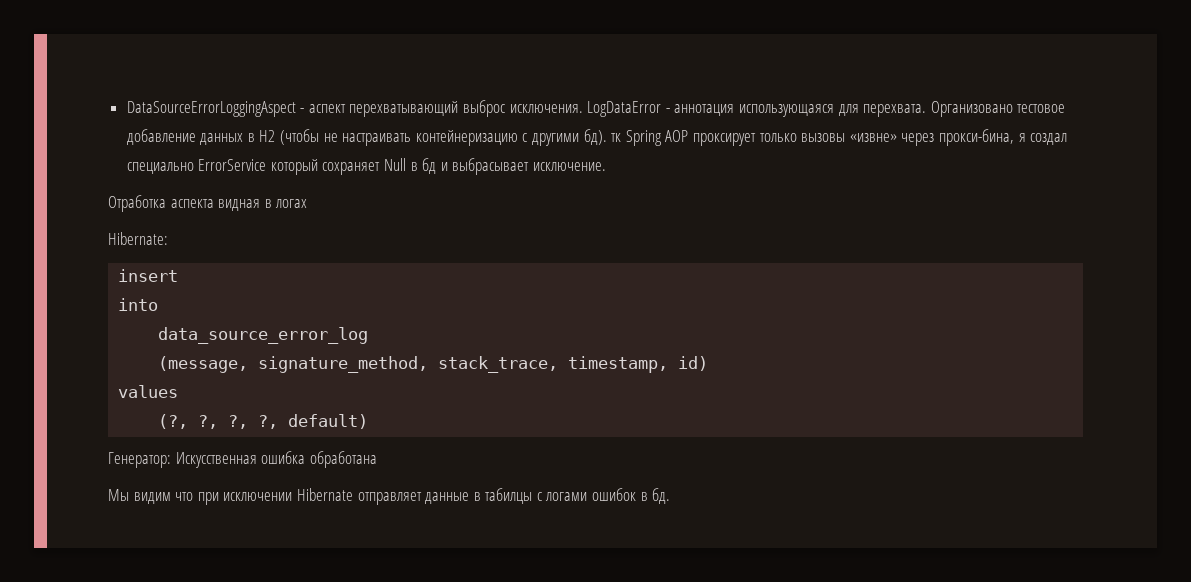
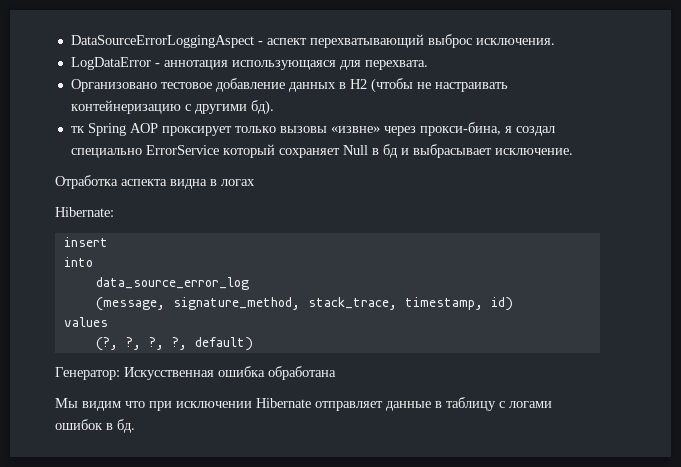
- DataSourceErrorLoggingAspect - аспект перехватывающий выброс исключения. LogDataError - аннотация использующаяся для перехвата. Организовано тестовое добавление данных в H2 (чтобы не настраивать контейнеризацию с другими бд). тк Spring AOP проксирует только вызовы «извне» через прокси-бина, я создал специально ErrorService который сохраняет Null в бд и выбрасывает исключение.
+ DataSourceErrorLoggingAspect - аспект перехватывающий выброс исключения.
+ LogDataError - аннотация использующаяся для перехвата.
+ Организовано тестовое добавление данных в H2 (чтобы не настраивать контейнеризацию с другими бд).
+ тк Spring AOP проксирует только вызовы «извне» через прокси-бина, я создал специально ErrorService который сохраняет Null в бд и выбрасывает исключение.
- Отработка аспекта видная в логах
+ Отработка аспекта видна в логах
- Мы видим что при исключении Hibernate отправляет данные в табилцы с логами ошибок в бд.
+ Мы видим что при исключении Hibernate отправляет данные в таблицу с логами ошибок в бд.

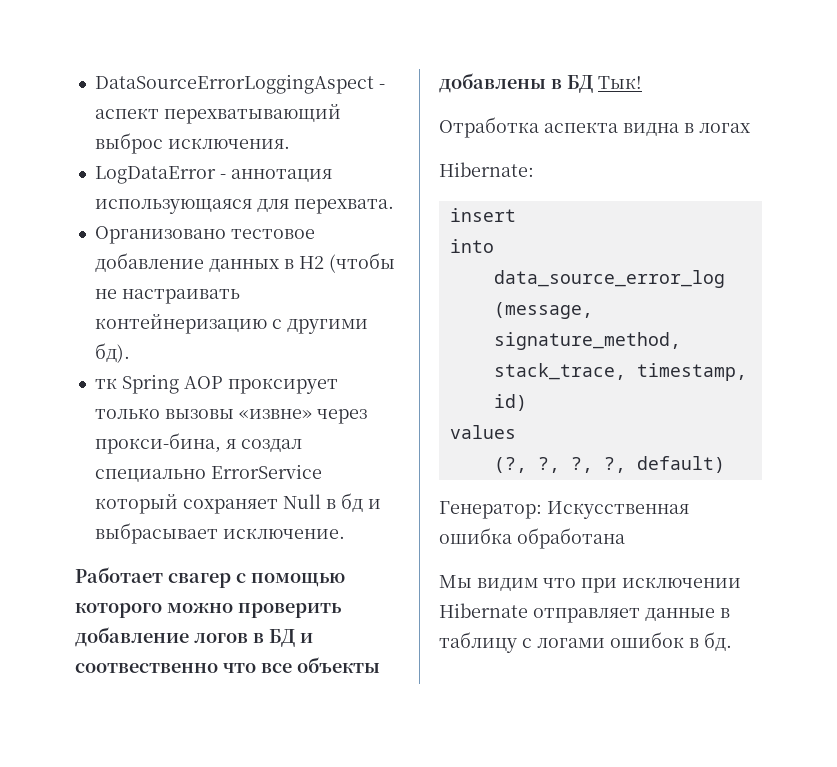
+ Работает свагер с помощью которого можно проверить добавление логов в БД и соотвественно что все объекты добавлены в БД Тык!

